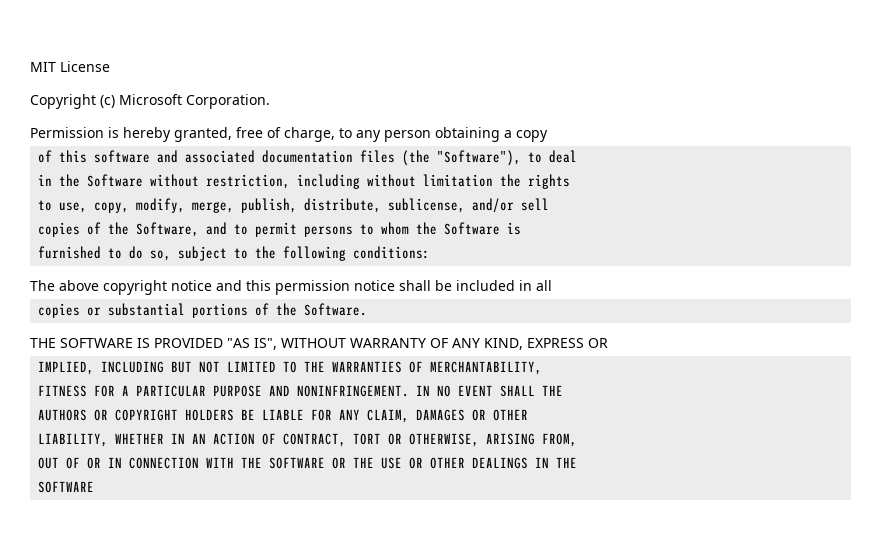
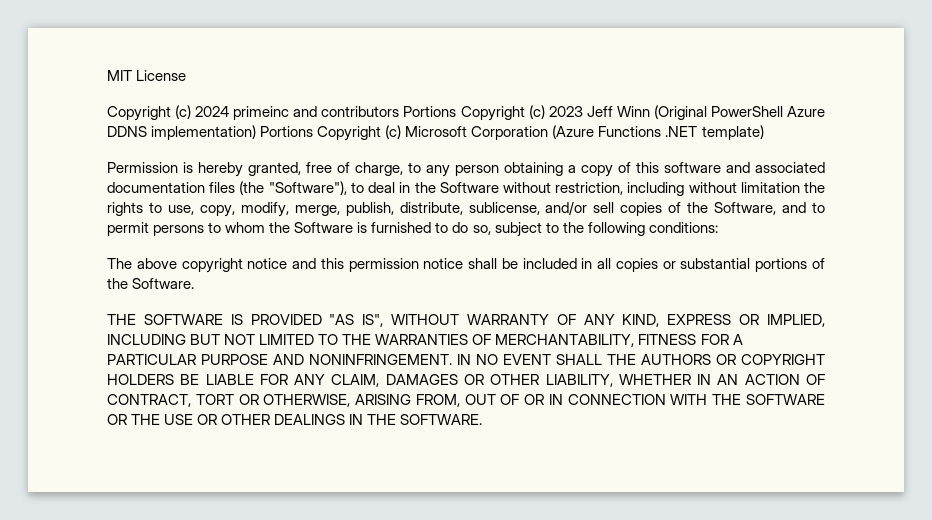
- Copyright (c) Microsoft Corporation.
+ Copyright (c) 2024 primeinc and contributors Portions Copyright (c) 2023 Jeff Winn (Original PowerShell Azure DDNS implementation) Portions Copyright (c) Microsoft Corporation (Azure Functions .NET template)
- Permission is hereby granted, free of charge, to any person obtaining a copy
- of this software and associated documentation files (the "Software"), to deal
- in the Software without restriction, including without limitation the rights
- to use, copy, modify, merge, publish, distribute, sublicense, and/or sell
- copies of the Software, and to permit persons to whom the Software is
- furnished to do so, subject to the following conditions:
+ Permission is hereby granted, free of charge, to any person obtaining a copy of this software and associated documentation files (the "Software"), to deal in the Software without restriction, including without limitation the rights to use, copy, modify, merge, publish, distribute, sublicense, and/or sell copies of the Software, and to permit persons to whom the Software is furnished to do so, subject to the following conditions:
- The above copyright notice and this permission notice shall be included in all
- copies or substantial portions of the Software.
+ The above copyright notice and this permission notice shall be included in all copies or substantial portions of the Software.
- THE SOFTWARE IS PROVIDED "AS IS", WITHOUT WARRANTY OF ANY KIND, EXPRESS OR
- IMPLIED, INCLUDING BUT NOT LIMITED TO THE WARRANTIES OF MERCHANTABILITY,
- FITNESS FOR A PARTICULAR PURPOSE AND NONINFRINGEMENT.
+ THE SOFTWARE IS PROVIDED "AS IS", WITHOUT WARRANTY OF ANY KIND, EXPRESS OR IMPLIED, INCLUDING BUT NOT LIMITED TO THE WARRANTIES OF MERCHANTABILITY, FITNESS FOR A PARTICULAR PURPOSE AND NONINFRINGEMENT.
- IN NO EVENT SHALL THE
- AUTHORS OR COPYRIGHT HOLDERS BE LIABLE FOR ANY CLAIM, DAMAGES OR OTHER
- LIABILITY, WHETHER IN AN ACTION OF CONTRACT, TORT OR OTHERWISE, ARISING FROM,
- OUT OF OR IN CONNECTION WITH THE SOFTWARE OR THE USE OR OTHER DEALINGS IN THE
- SOFTWARE
+ IN NO EVENT SHALL THE AUTHORS OR COPYRIGHT HOLDERS BE LIABLE FOR ANY CLAIM, DAMAGES OR OTHER LIABILITY, WHETHER IN AN ACTION OF CONTRACT, TORT OR OTHERWISE, ARISING FROM, OUT OF OR IN CONNECTION WITH THE SOFTWARE OR THE USE OR OTHER DEALINGS IN THE SOFTWARE.

